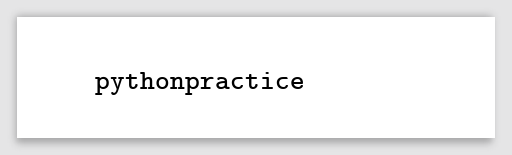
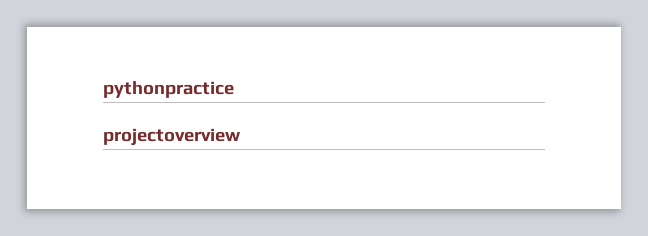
+ projectoverview

